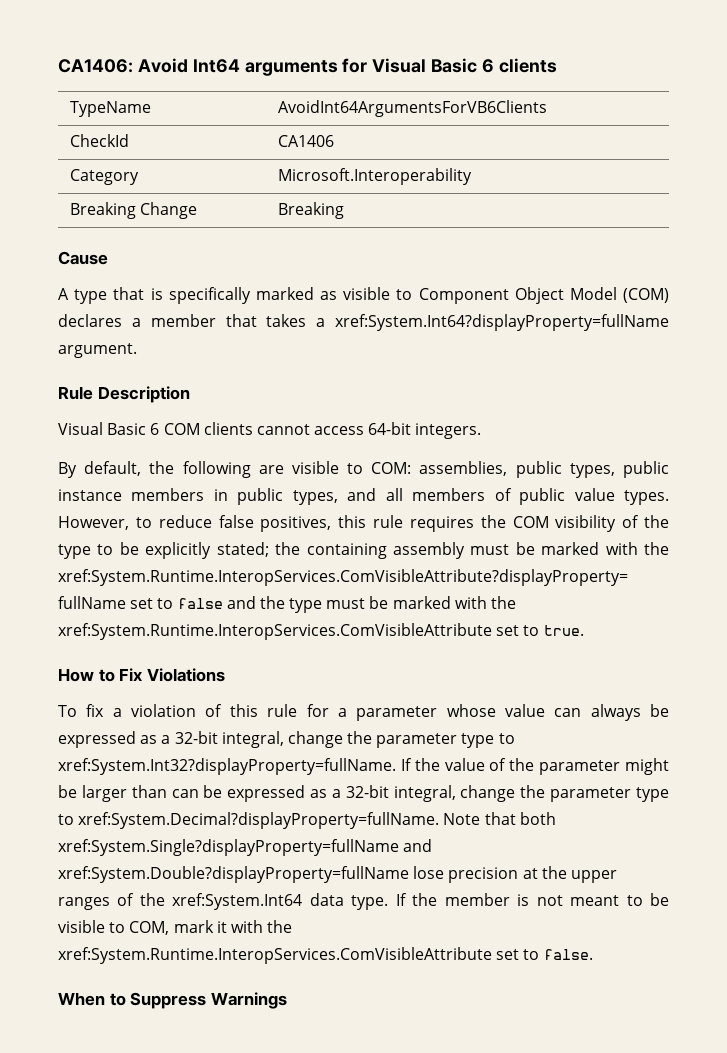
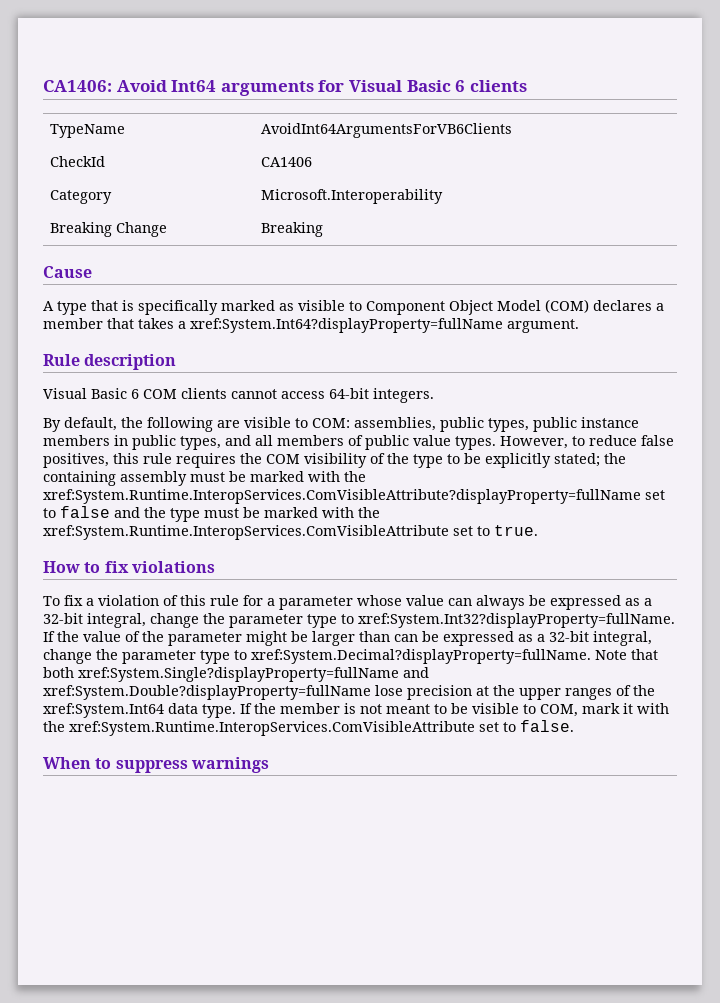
- Rule Description
+ Rule description
- How to Fix Violations
+ How to fix violations
- When to Suppress Warnings
+ When to suppress warnings

